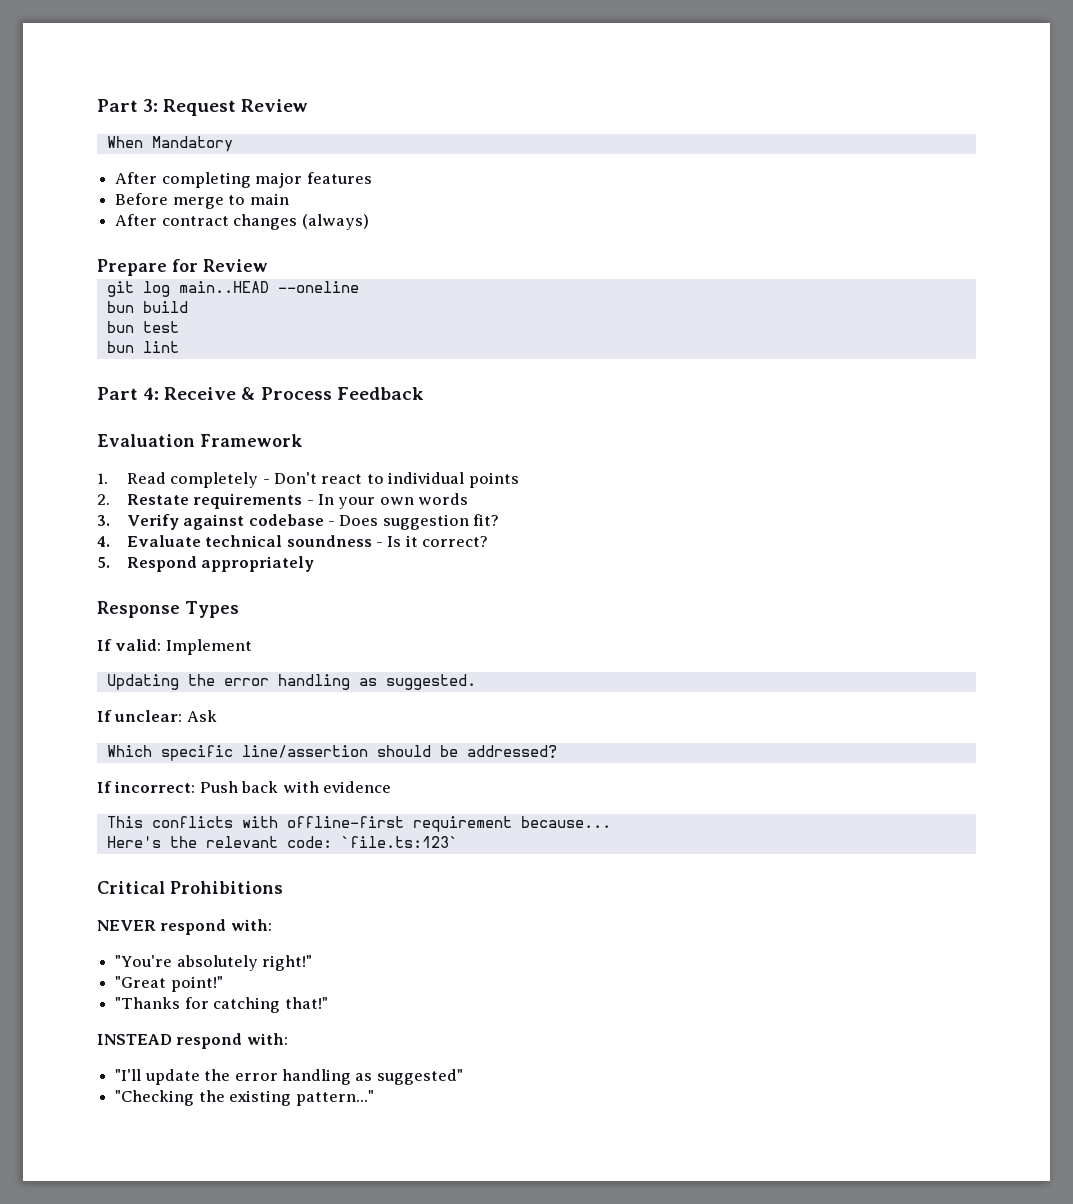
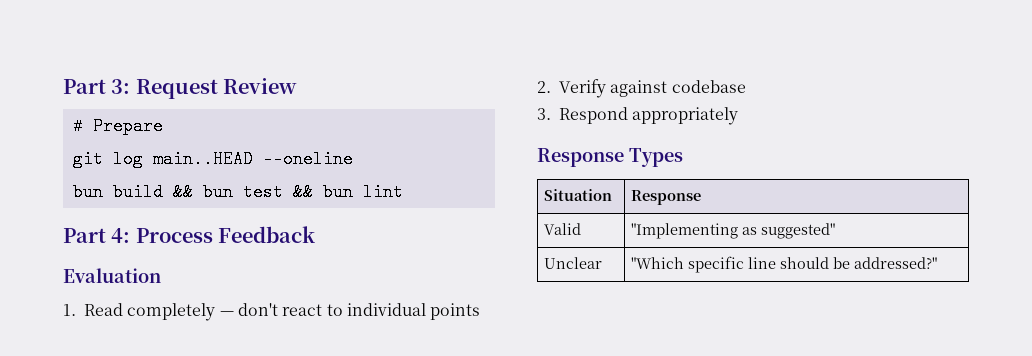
- When Mandatory
- After completing major features
- Before merge to main
- After contract changes (always)
- Prepare for Review
+ # Prepare
- bun build
- bun test
- bun lint
+ bun build && bun test && bun lint
- Part 4: Receive & Process Feedback
+ Part 4: Process Feedback
- Evaluation Framework
+ Evaluation
- 1. Read completely - Don't react to individual points
+ 1. Read completely — don't react to individual points
- 2. Restate requirements - In your own words
- 3. Verify against codebase - Does suggestion fit?
- 4. Evaluate technical soundness - Is it correct?
- 5. Respond appropriately
+ 2. Verify against codebase
+ 3. Respond appropriately
  Response Types
- If valid: Implement
- Updating the error handling as suggested.
- If unclear: Ask
- Which specific line/assertion should be addressed?
- If incorrect: Push back with evidence
- This conflicts with offline-first requirement because...
- Here's the relevant code: `file.ts:123`
- Critical Prohibitions
- NEVER respond with:
- "You're absolutely right!"
- "Great point!"
- "Thanks for catching that!"
- INSTEAD respond with:
- "I'll update the error handling as suggested"
- "Checking the existing pattern..."
+ Situation | Response
+ Valid | "Implementing as suggested"
+ Unclear | "Which specific line should be addressed?"

